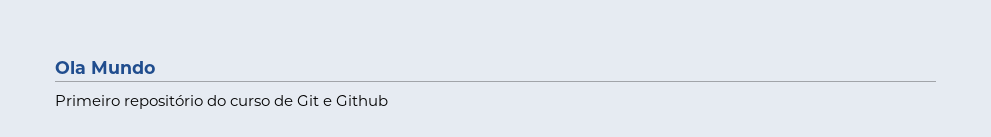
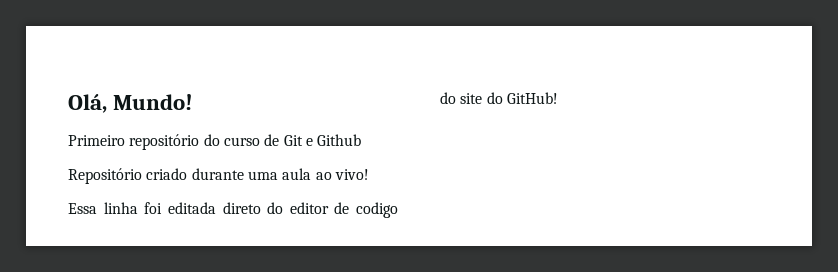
- Ola Mundo
+ Olá, Mundo!
+ Repositório criado durante uma aula ao vivo!
+ Essa linha foi editada direto do editor de codigo do site do GitHub!

